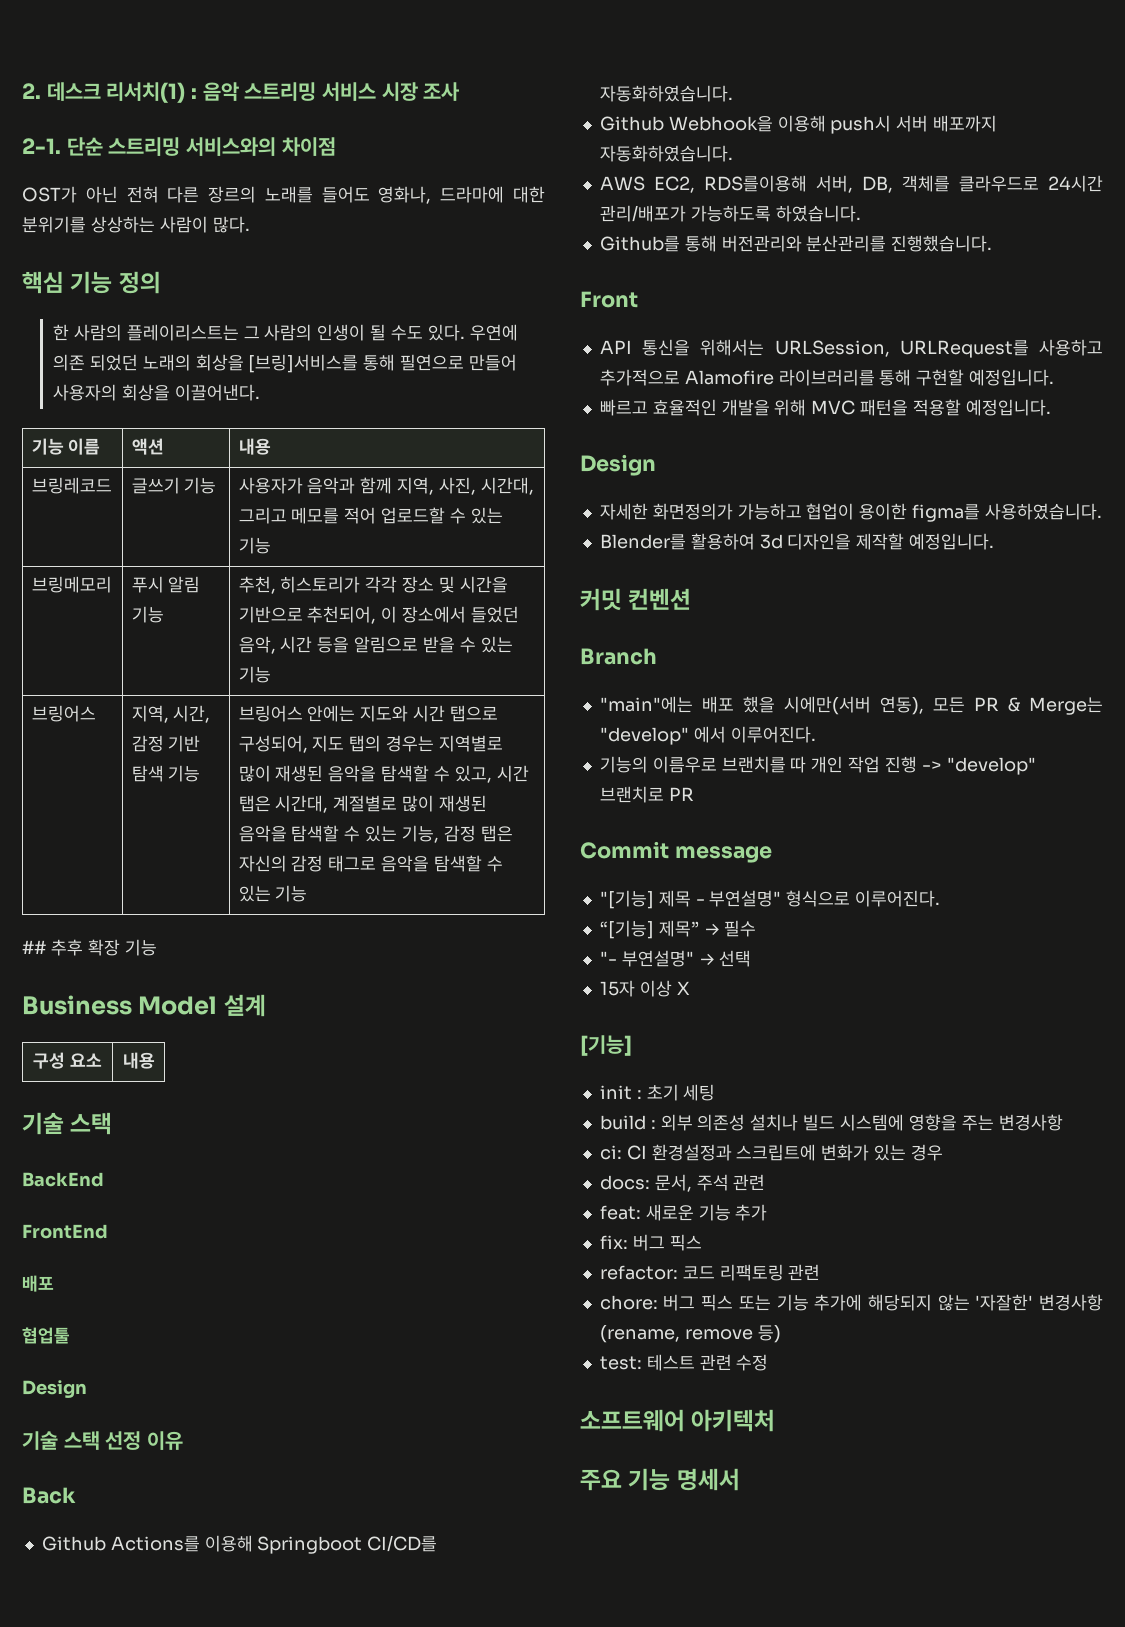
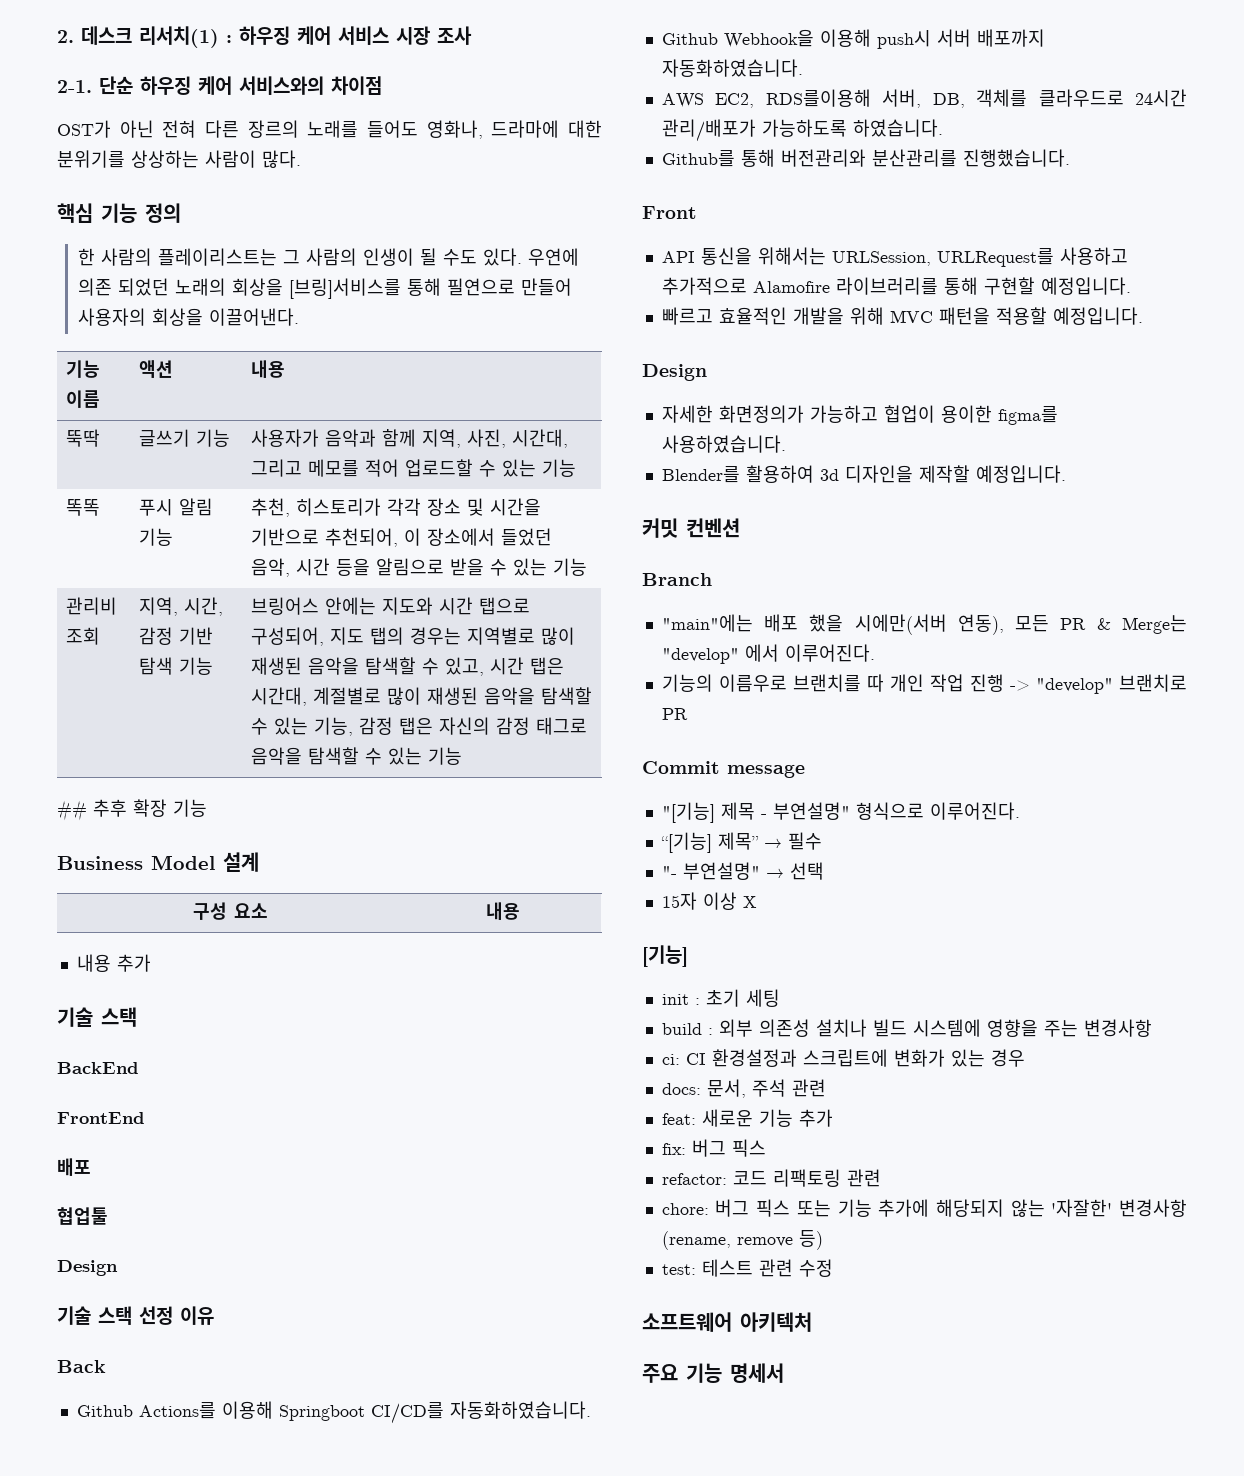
- 2. 데스크 리서치(1) : 음악 스트리밍 서비스 시장 조사
+ 2. 데스크 리서치(1) : 하우징 케어 서비스 시장 조사
- 단순 스트리밍 서비스와의 차이점
+ 단순 하우징 케어 서비스와의 차이점
- 브링레코드 | 글쓰기 기능 | 사용자가 음악과 함께 지역, 사진, 시간대, 그리고 메모를 적어 업로드할 수 있는 기능
+ 뚝딱 | 글쓰기 기능 | 사용자가 음악과 함께 지역, 사진, 시간대, 그리고 메모를 적어 업로드할 수 있는 기능
- 브링메모리 | 푸시 알림 기능 | 추천, 히스토리가 각각 장소 및 시간을 기반으로 추천되어, 이 장소에서 들었던 음악, 시간 등을 알림으로 받을 수 있는 기능
- 브링어스
+ 똑똑 | 푸시 알림 기능 | 추천, 히스토리가 각각 장소 및 시간을 기반으로 추천되어, 이 장소에서 들었던 음악, 시간 등을 알림으로 받을 수 있는 기능
+ 관리비 조회
+ 내용 추가

